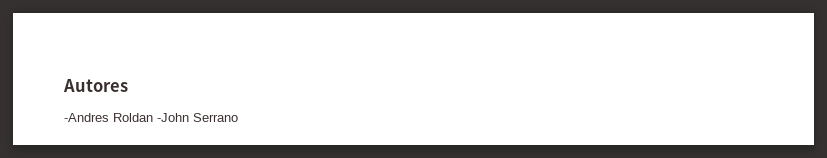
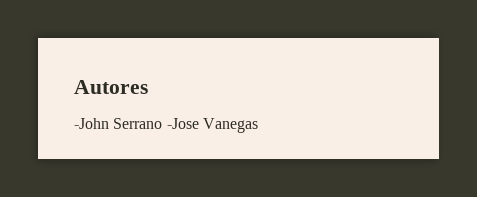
- -Andres Roldan -John Serrano
+ -John Serrano -Jose Vanegas

